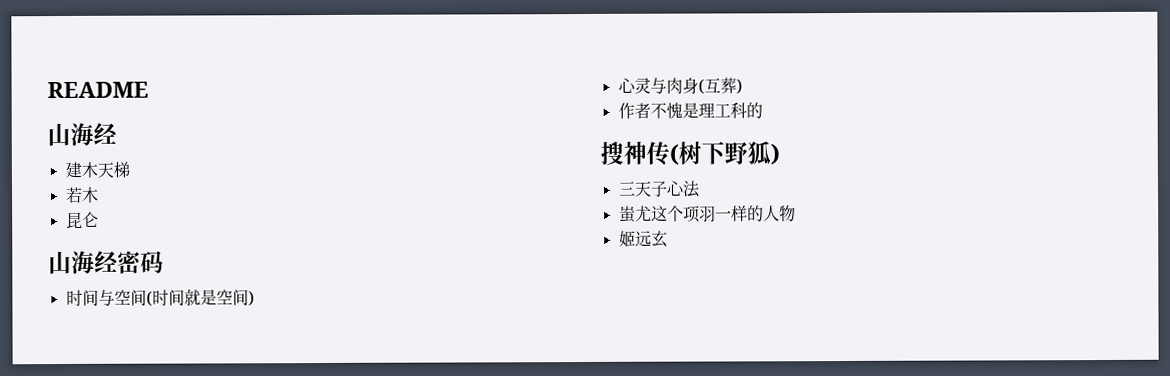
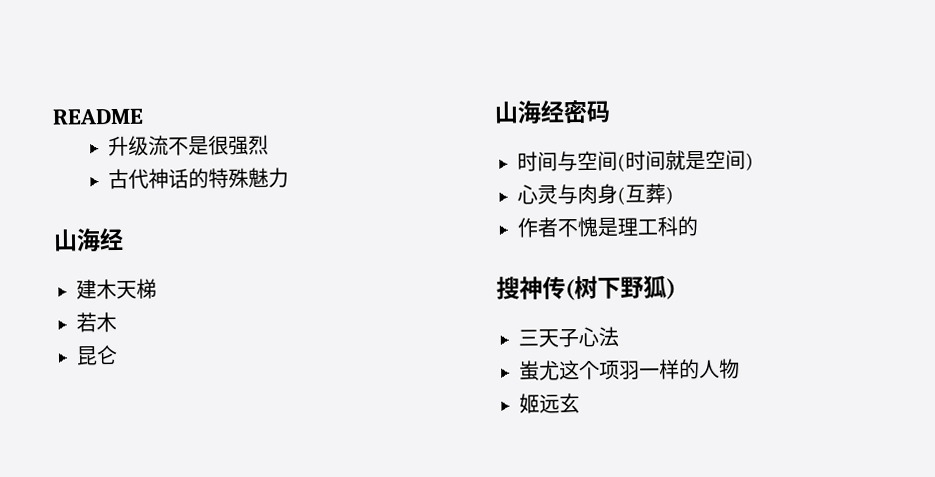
+ 升级流不是很强烈
+ 古代神话的特殊魅力

